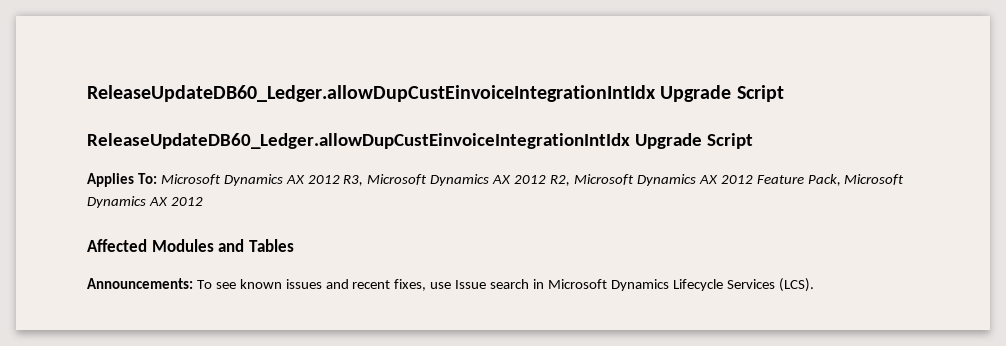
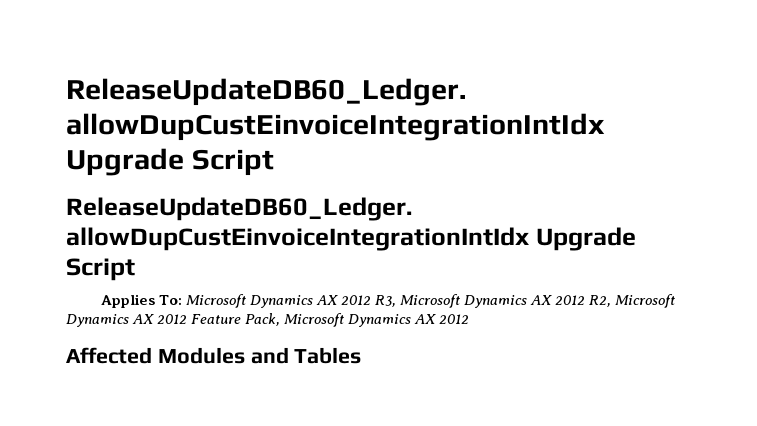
- Announcements: To see known issues and recent fixes, use Issue search in Microsoft Dynamics Lifecycle Services (LCS).

